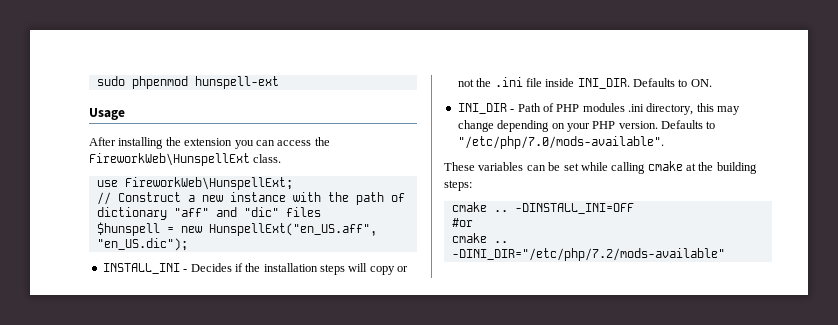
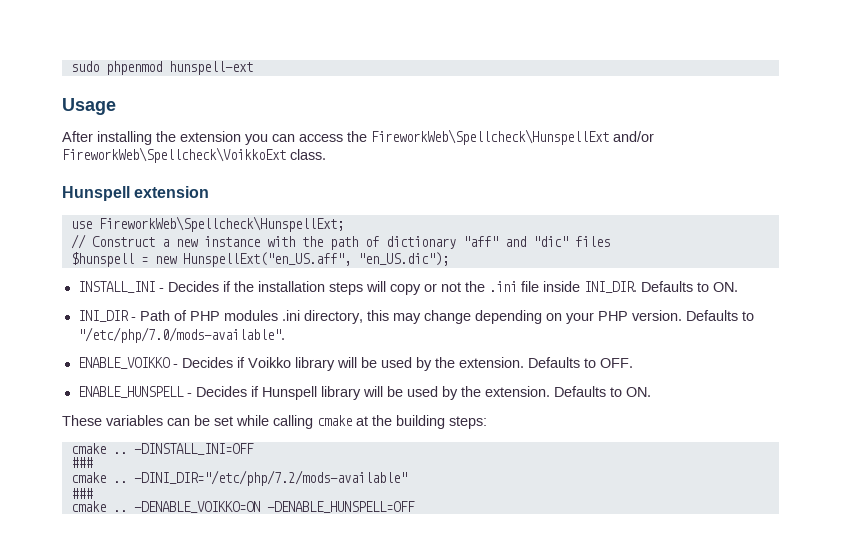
- After installing the extension you can access the FireworkWeb\HunspellExt class.
+ After installing the extension you can access the FireworkWeb\Spellcheck\HunspellExt and/or FireworkWeb\Spellcheck\VoikkoExt class.
+ Hunspell extension
- use FireworkWeb\HunspellExt;
+ use FireworkWeb\Spellcheck\HunspellExt;
+ ENABLE_VOIKKO - Decides if Voikko library will be used by the extension. Defaults to OFF.
+ ENABLE_HUNSPELL - Decides if Hunspell library will be used by the extension. Defaults to ON.
  -DINSTALL_INI=OFF
- #or
+ ###
  -DINI_DIR="/etc/php/7.2/mods-available"
+ ###
+ cmake .. -DENABLE_VOIKKO=ON -DENABLE_HUNSPELL=OFF

